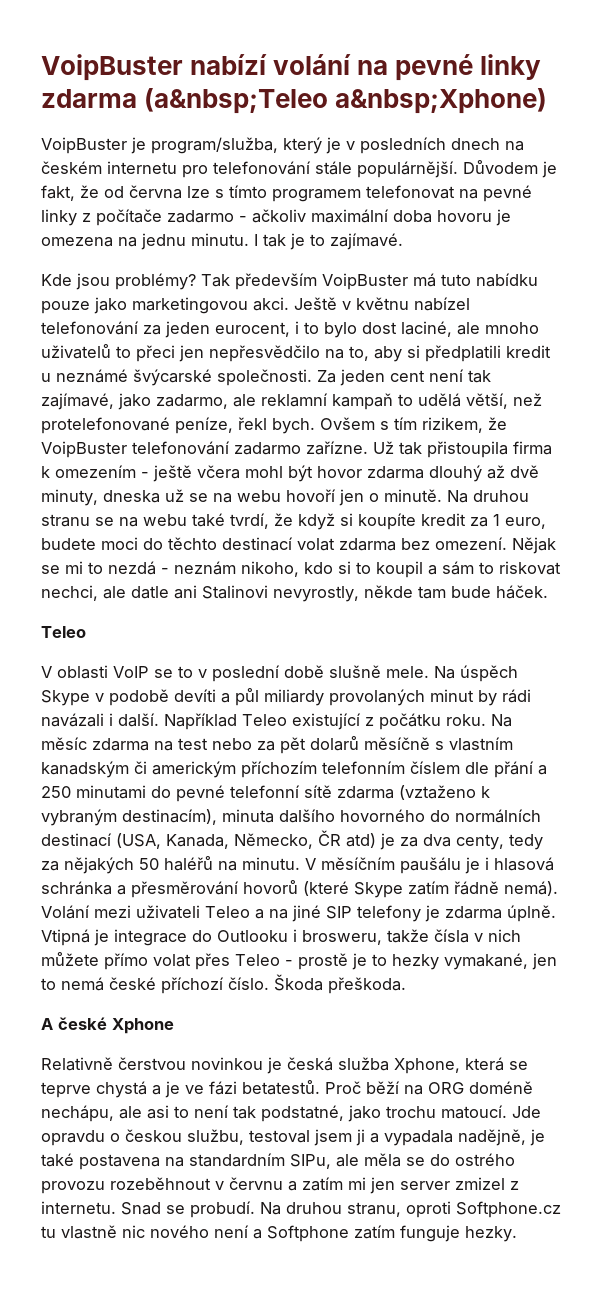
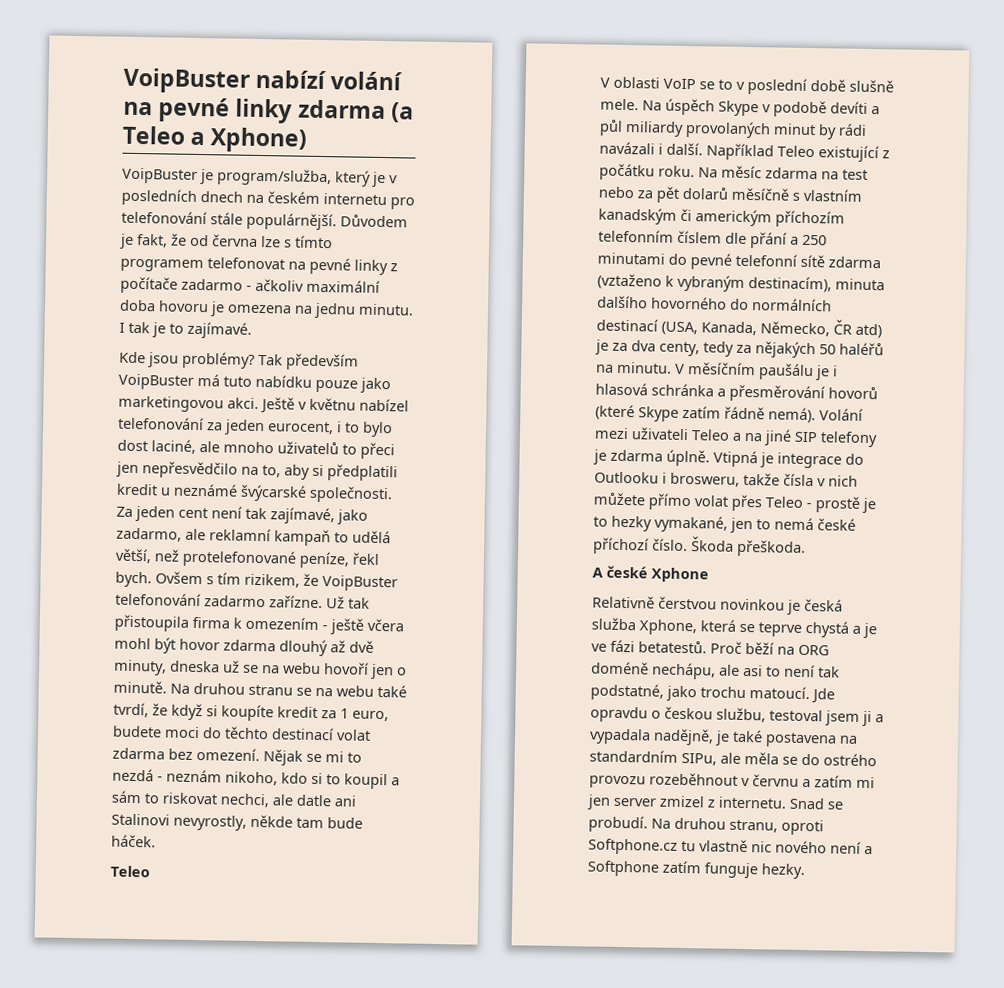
- VoipBuster nabízí volání na pevné linky zdarma (a&nbsp;Teleo a&nbsp;Xphone)
+ VoipBuster nabízí volání na pevné linky zdarma (a Teleo a Xphone)

